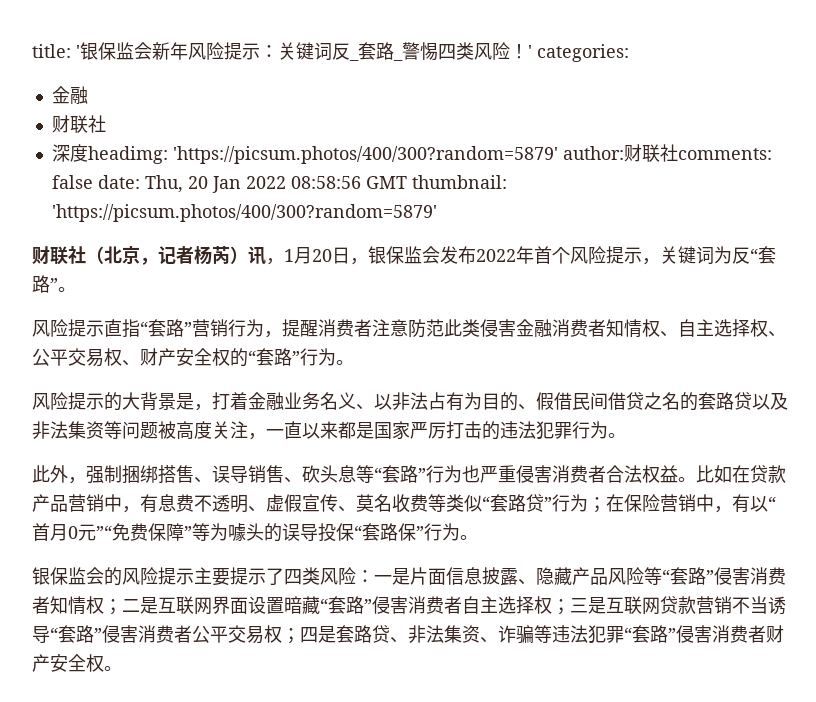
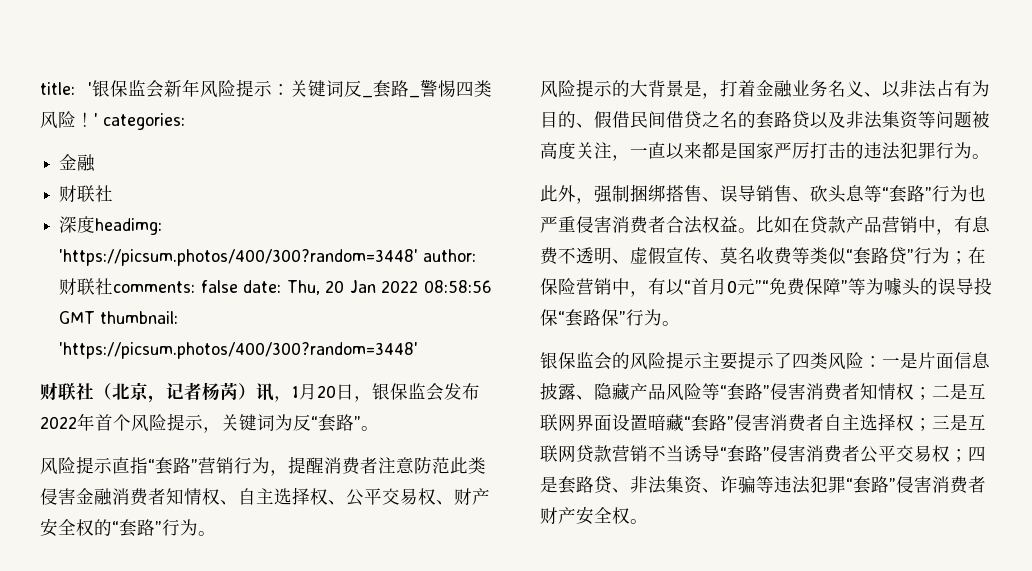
- 深度headimg: 'https://picsum.photos/400/300?random=5879' author:财联社comments: false date: Thu, 20 Jan 2022 08:58:56 GMT thumbnail: 'https://picsum.photos/400/300?random=5879'
+ 深度headimg: 'https://picsum.photos/400/300?random=3448' author:财联社comments: false date: Thu, 20 Jan 2022 08:58:56 GMT thumbnail: 'https://picsum.photos/400/300?random=3448'

